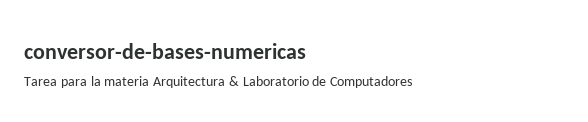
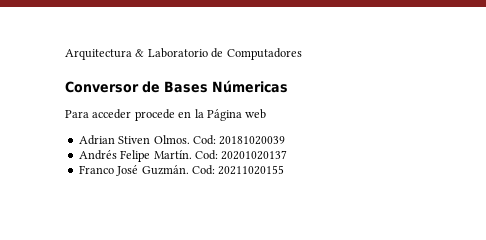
- conversor-de-bases-numericas
- Tarea para la materia Arquitectura & Laboratorio de Computadores
+ Arquitectura & Laboratorio de Computadores
+ Conversor de Bases Númericas
+ Para acceder procede en la Página web
+ Adrian Stiven Olmos. Cod: 20181020039
+ Andrés Felipe Martín. Cod: 20201020137
+ Franco José Guzmán. Cod: 20211020155

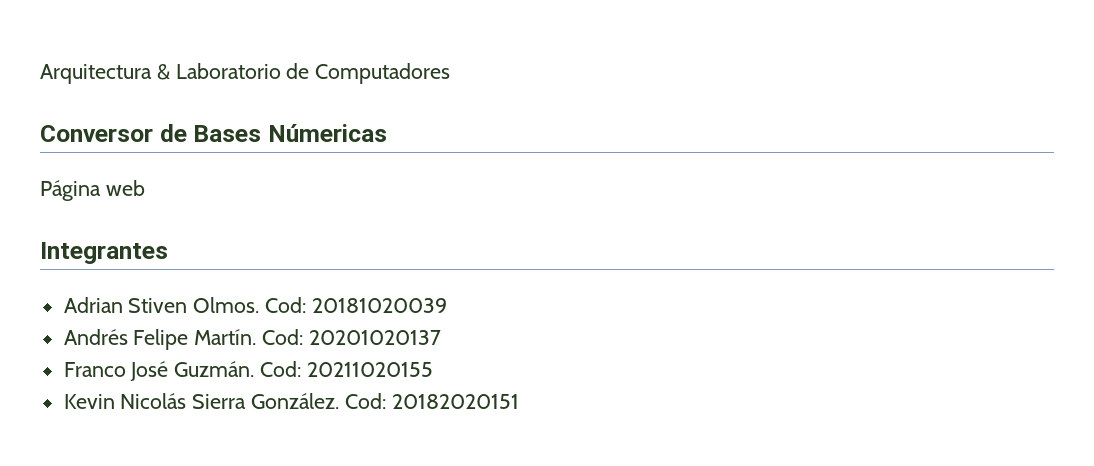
- Para acceder procede en la Página web
+ Página web
+ Integrantes
+ Kevin Nicolás Sierra González. Cod: 20182020151

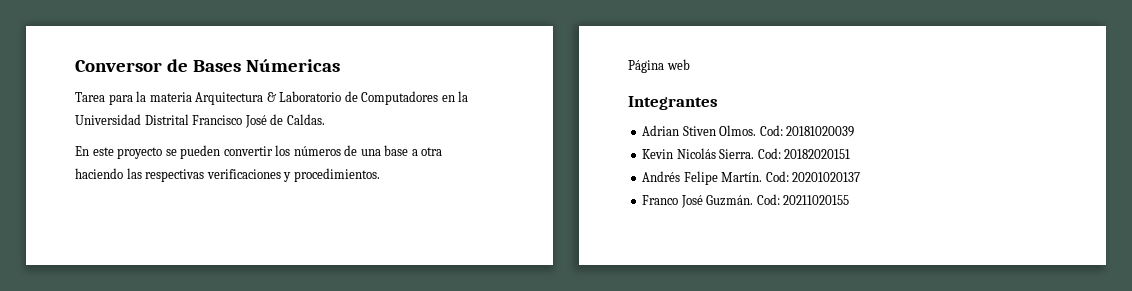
- Arquitectura & Laboratorio de Computadores
  Conversor de Bases Númericas
+ Tarea para la materia Arquitectura & Laboratorio de Computadores en la Universidad Distrital Francisco José de Caldas.
+ En este proyecto se pueden convertir los números de una base a otra haciendo las respectivas verificaciones y procedimientos.
+ Kevin Nicolás Sierra. Cod: 20182020151
- Kevin Nicolás Sierra González. Cod: 20182020151

